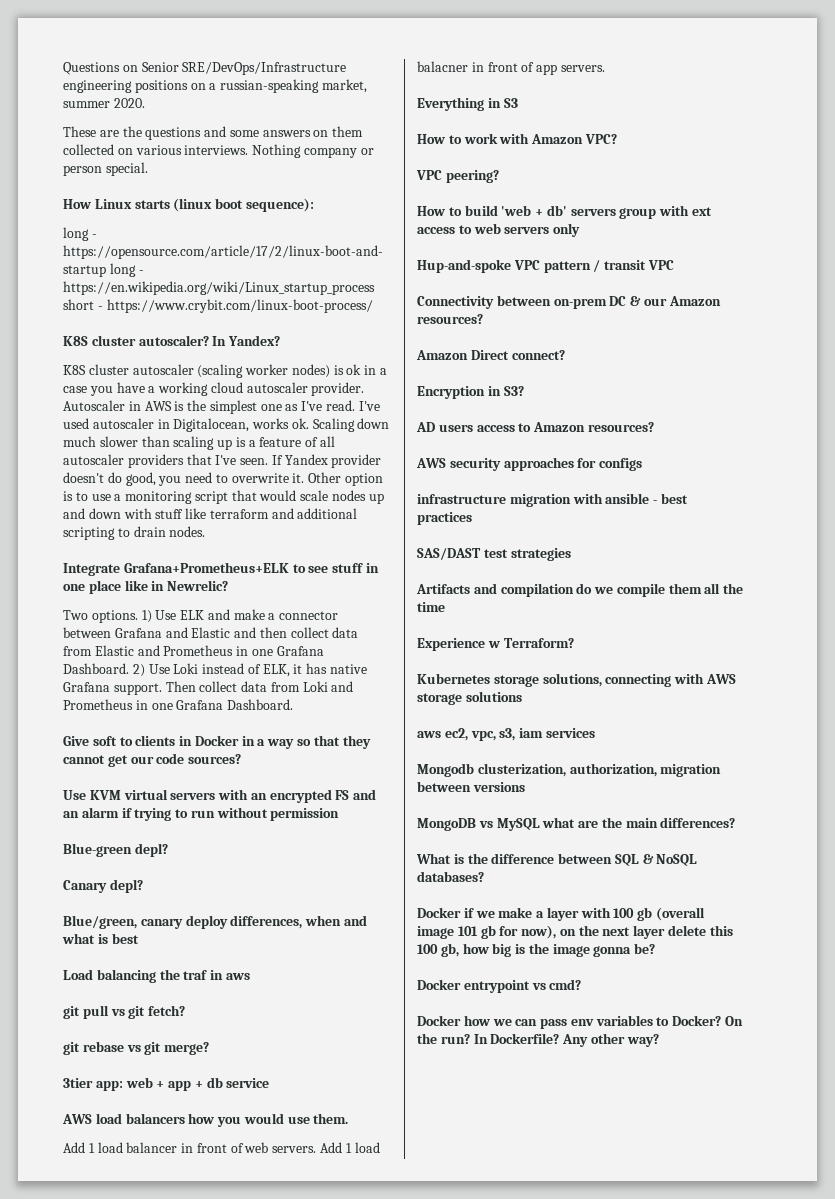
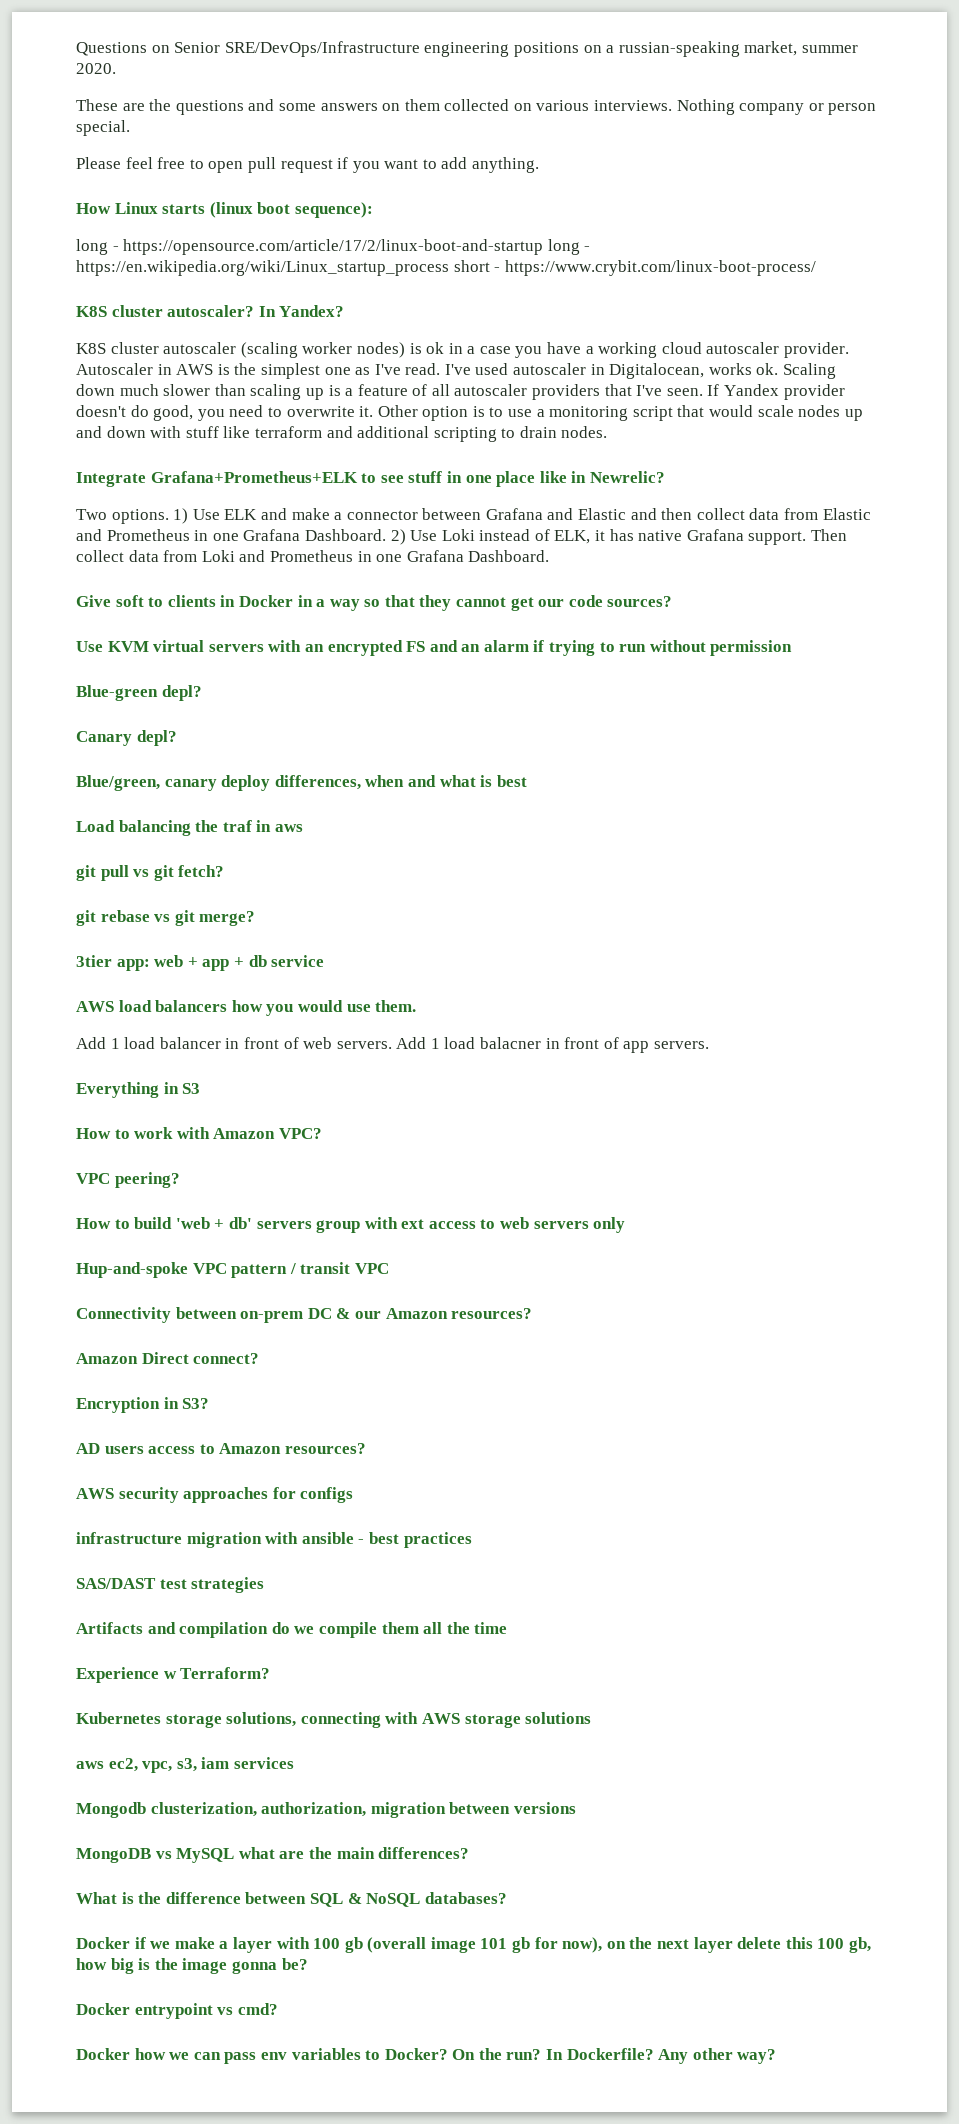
+ Please feel free to open pull request if you want to add anything.

